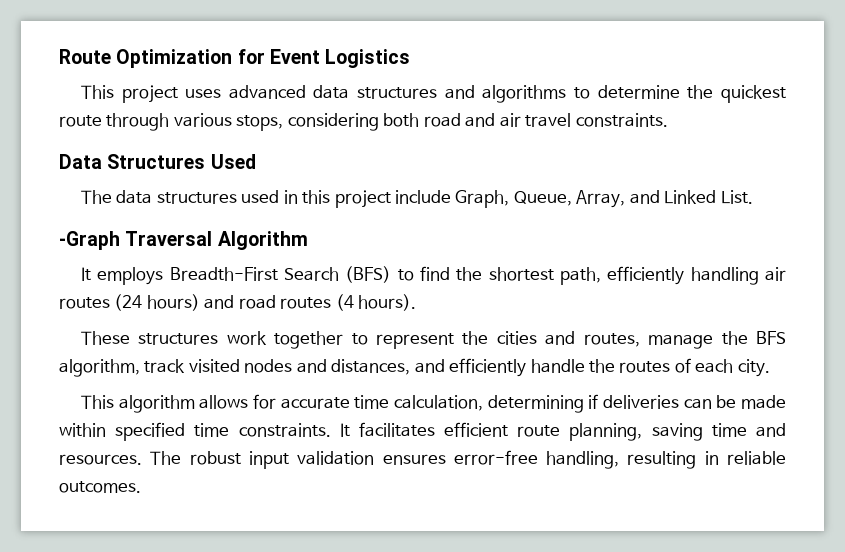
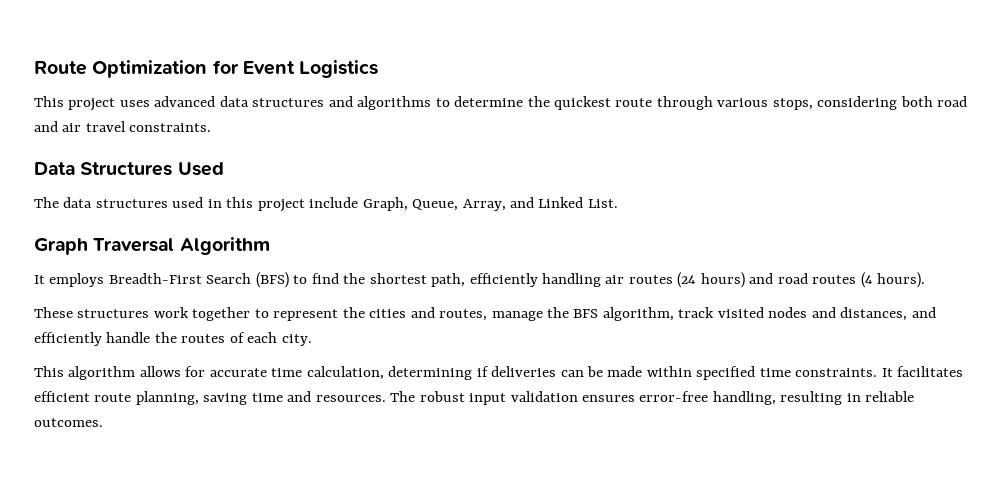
- -Graph Traversal Algorithm
+ Graph Traversal Algorithm

